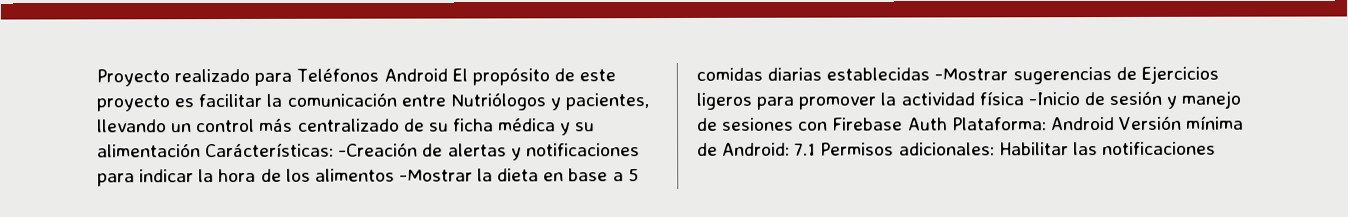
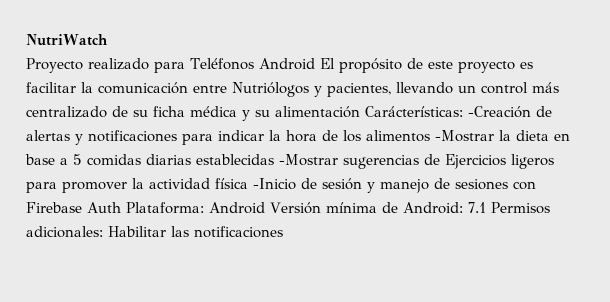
+ NutriWatch

